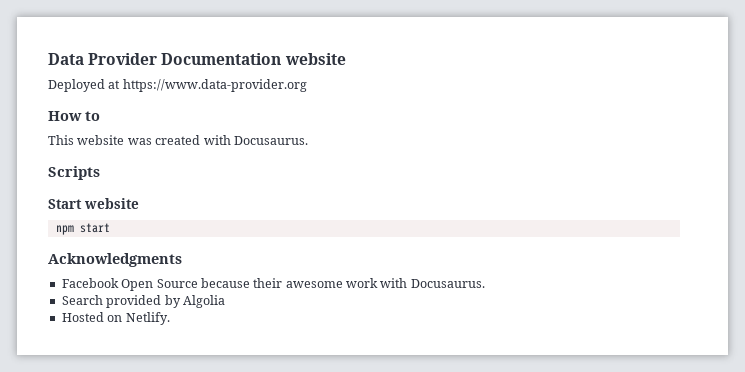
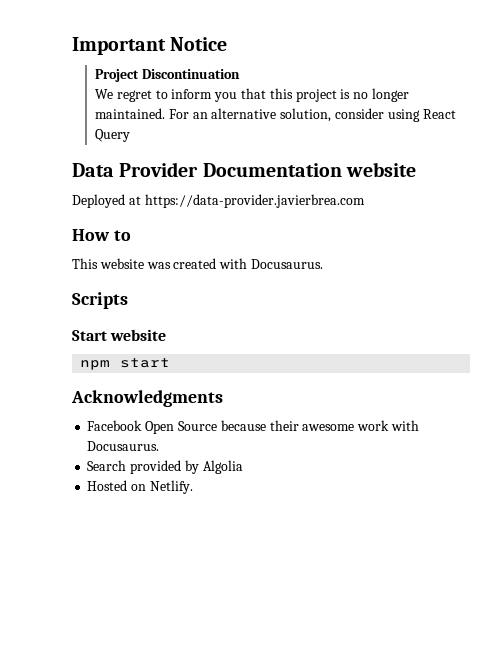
+ Important Notice
+ Project Discontinuation
+ We regret to inform you that this project is no longer maintained. For an alternative solution, consider using React Query
- Deployed at https://www.data-provider.org
+ Deployed at https://data-provider.javierbrea.com

